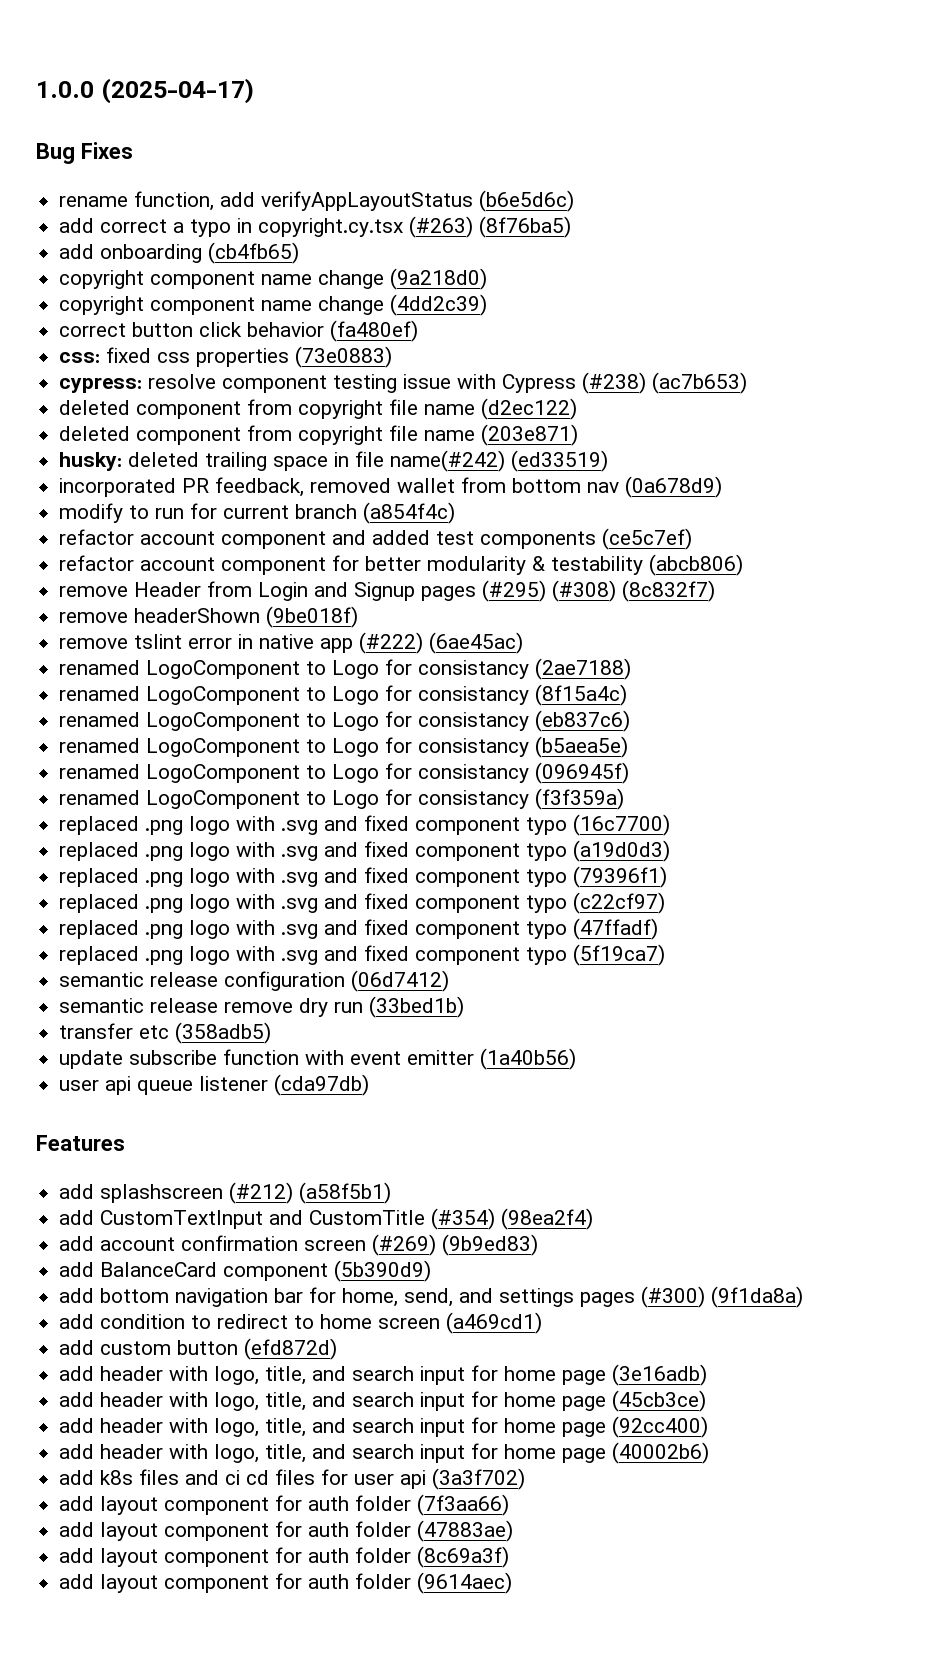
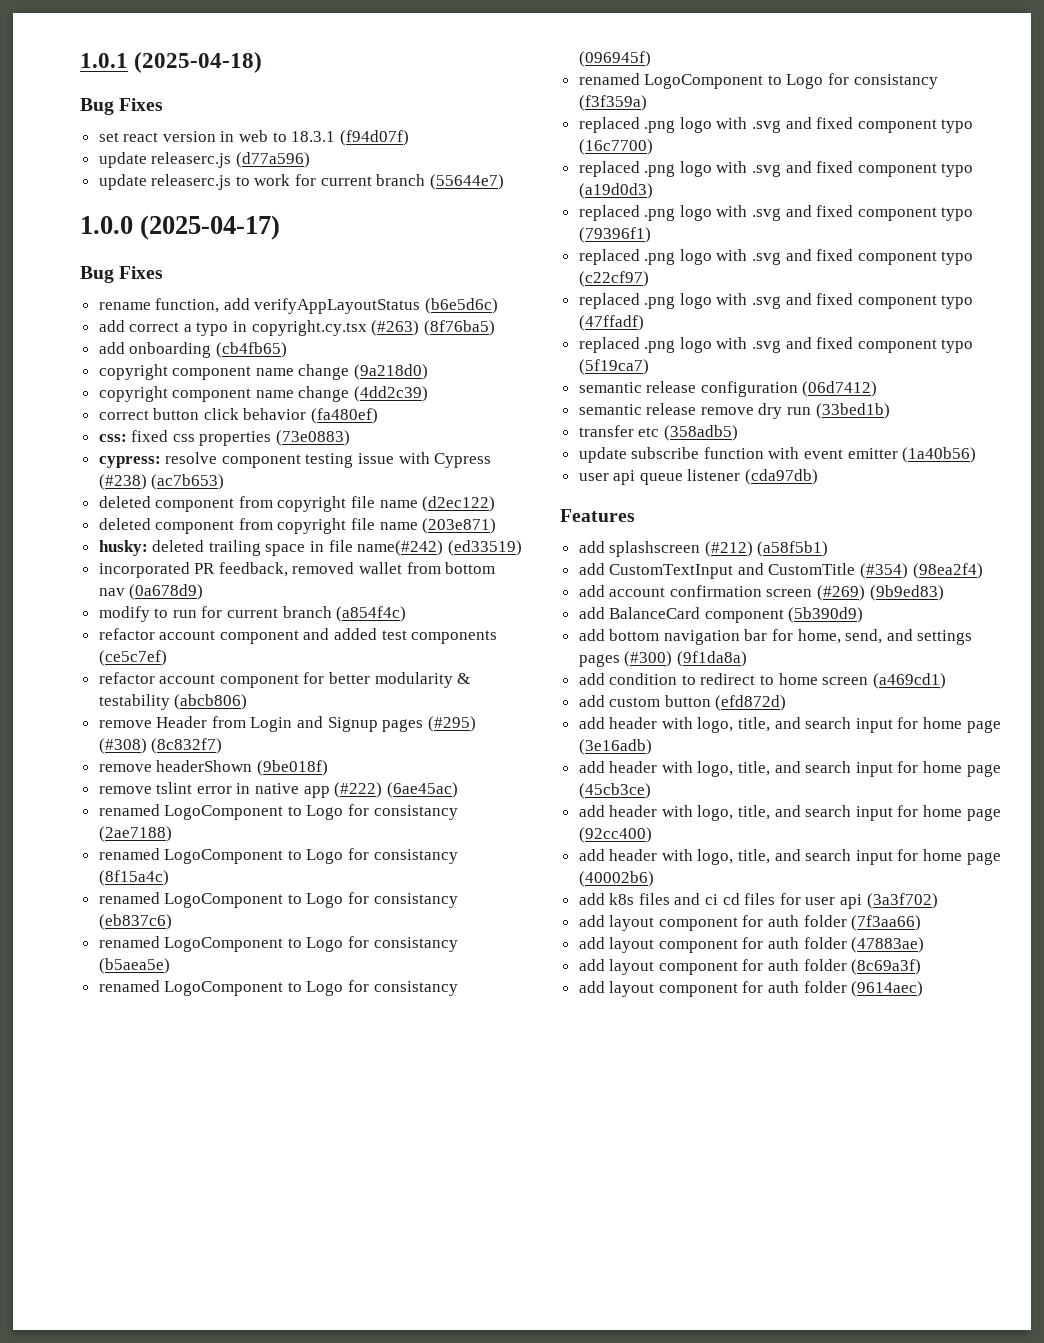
+ 1.0.1 (2025-04-18)
+ Bug Fixes
+ set react version in web to 18.3.1 (f94d07f)
+ update releaserc.js (d77a596)
+ update releaserc.js to work for current branch (55644e7)

